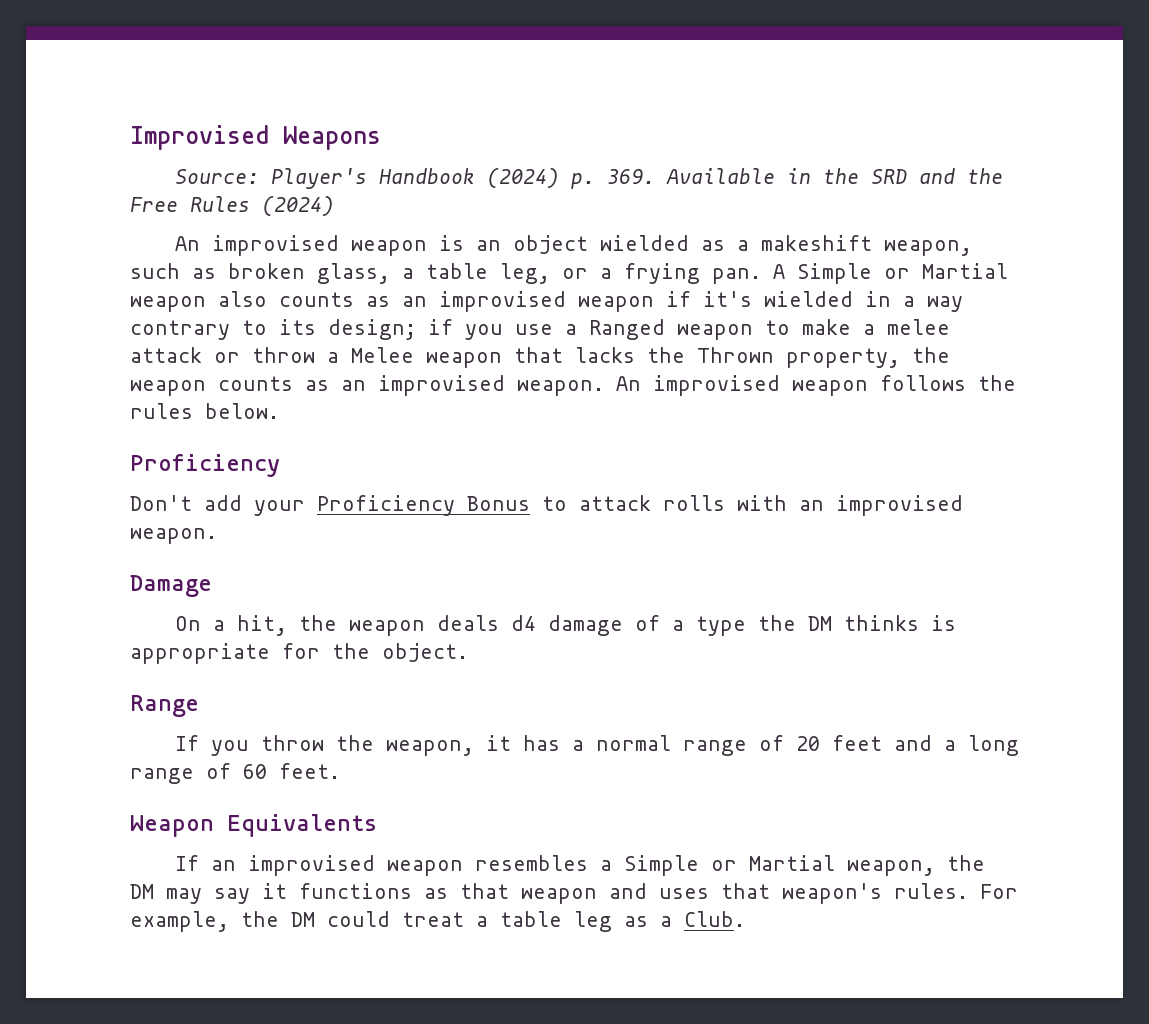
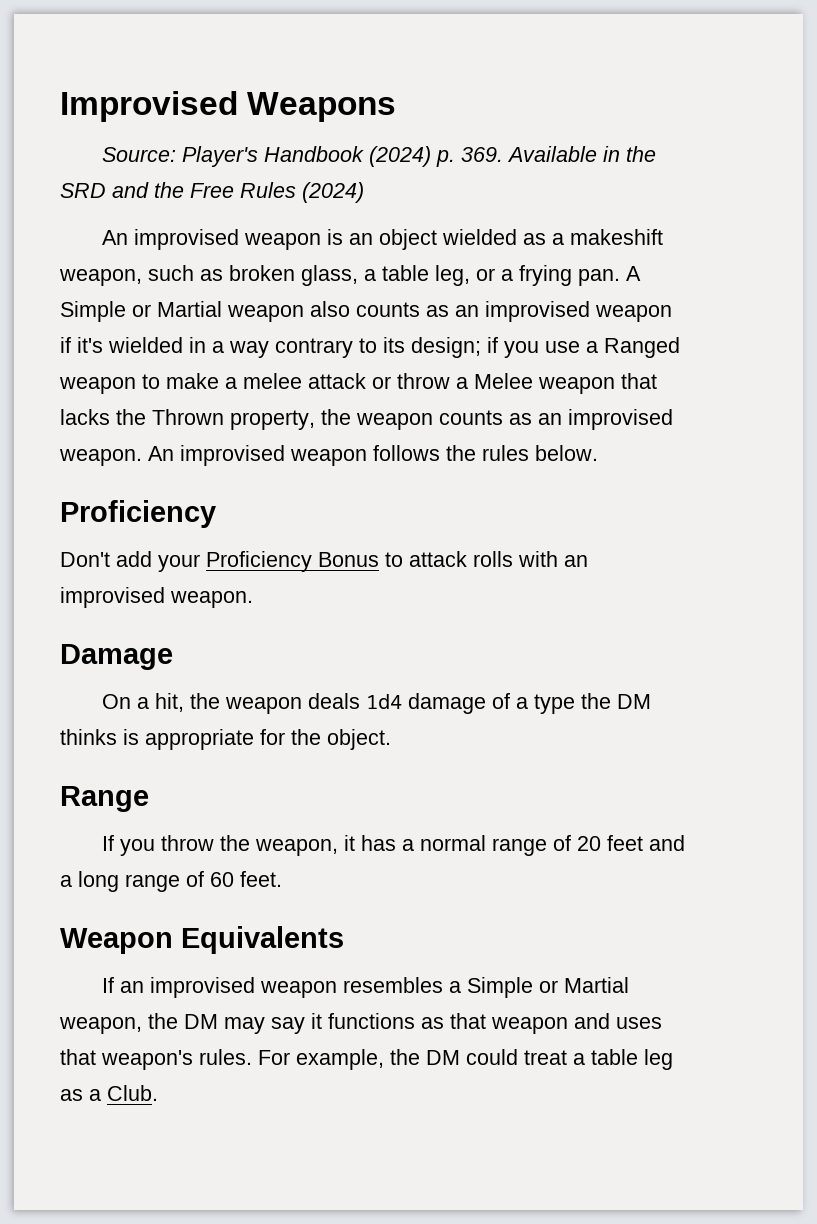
- On a hit, the weapon deals d4 damage of a type the DM thinks is appropriate for the object.
+ On a hit, the weapon deals 1d4 damage of a type the DM thinks is appropriate for the object.

